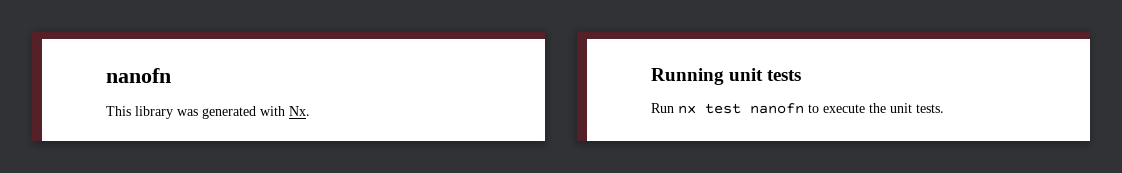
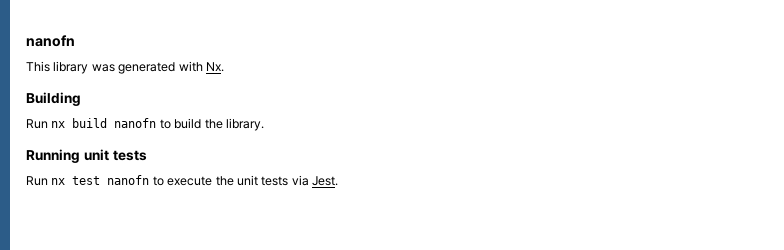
+ Building
+ Run nx build nanofn to build the library.
- Run nx test nanofn to execute the unit tests.
+ Run nx test nanofn to execute the unit tests via Jest.

